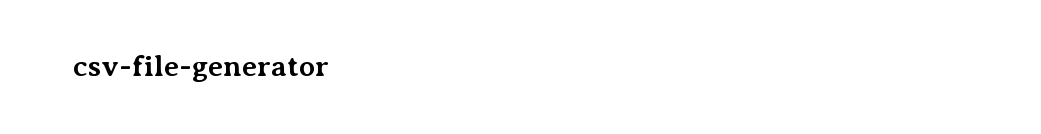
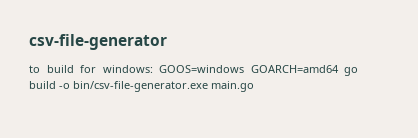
+ to build for windows: GOOS=windows GOARCH=amd64 go build -o bin/csv-file-generator.exe main.go

